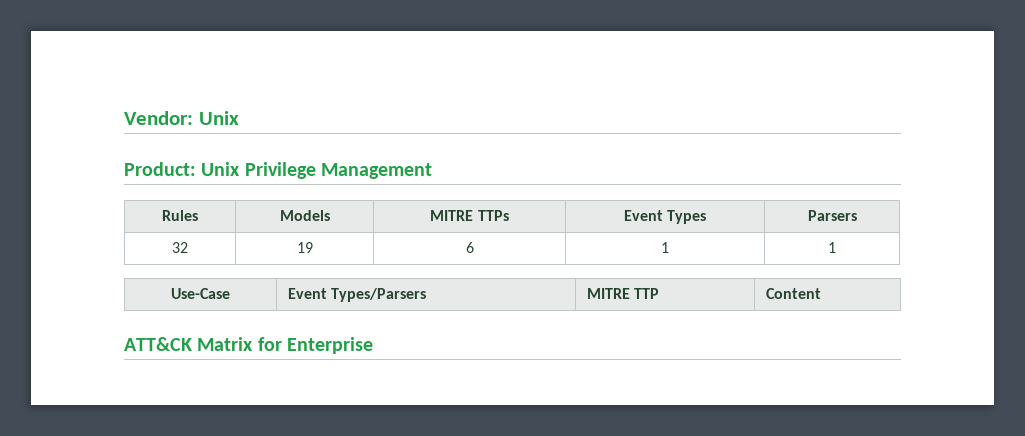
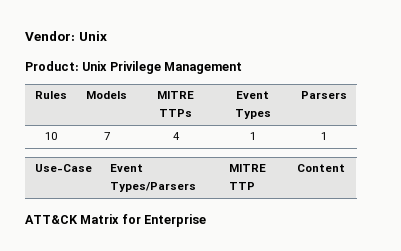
- 32 | 19 | 6 | 1 | 1
+ 10 | 7 | 4 | 1 | 1

